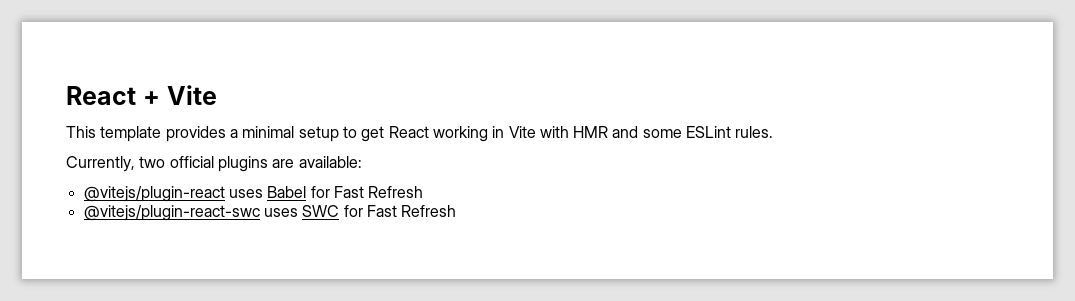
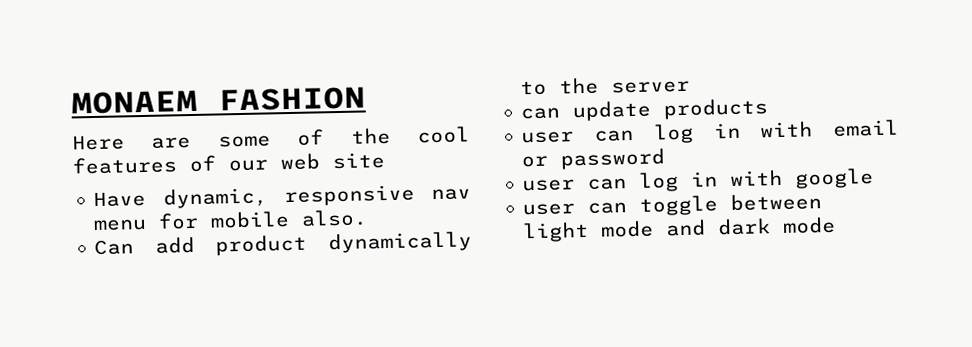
- React + Vite
- This template provides a minimal setup to get React working in Vite with HMR and some ESLint rules.
- Currently, two official plugins are available:
- @vitejs/plugin-react uses Babel for Fast Refresh
- @vitejs/plugin-react-swc uses SWC for Fast Refresh
+ MONAEM FASHION
+ Here are some of the cool features of our web site
+ Have dynamic, responsive nav menu for mobile also.
+ Can add product dynamically to the server
+ can update products
+ user can log in with email or password
+ user can log in with google
+ user can toggle between light mode and dark mode

